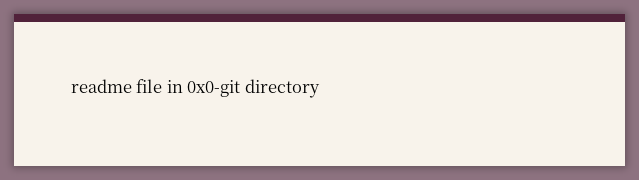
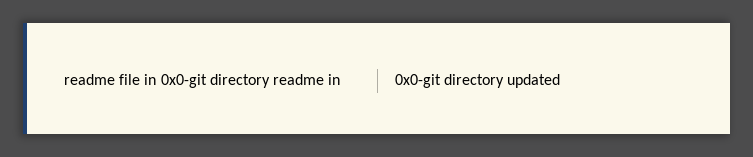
- readme file in 0x0-git directory
+ readme file in 0x0-git directory readme in 0x0-git directory updated

